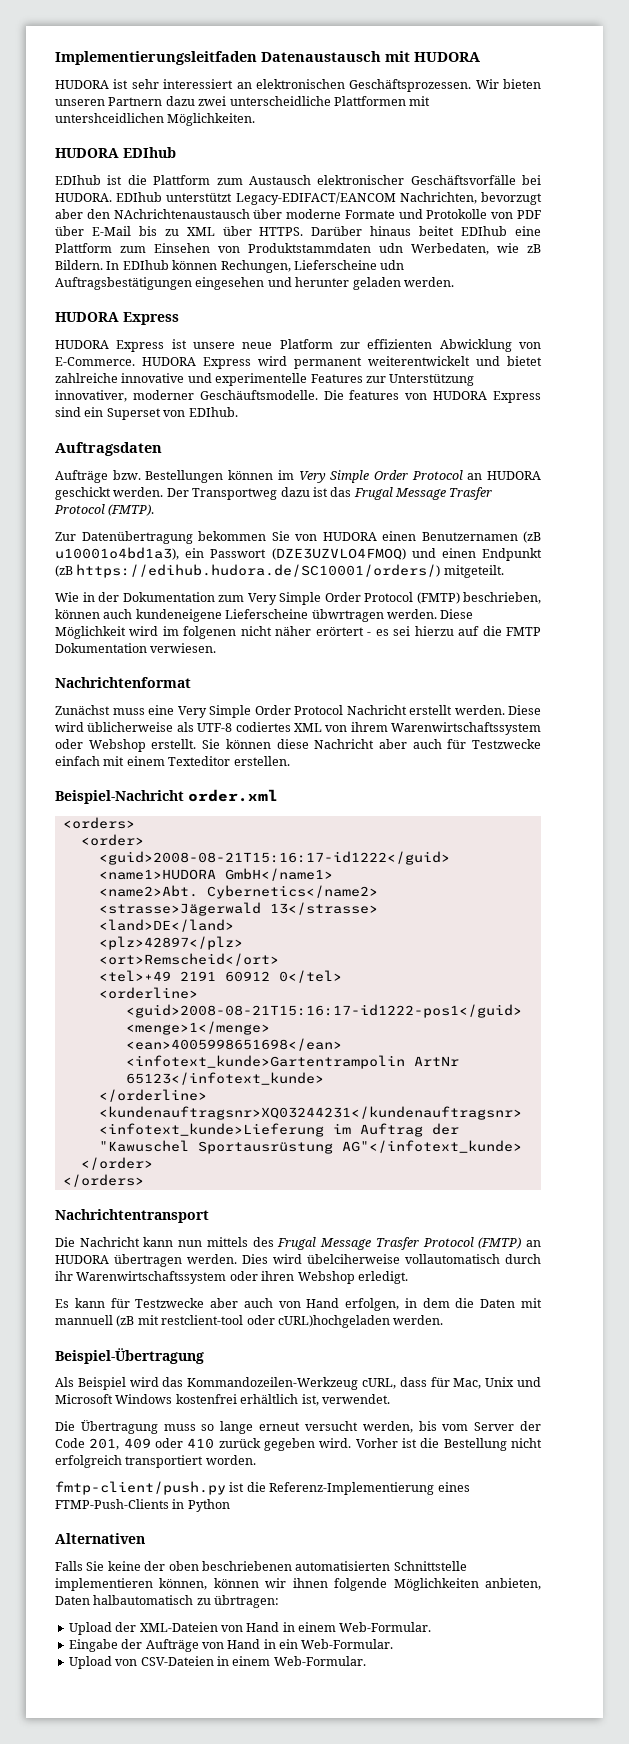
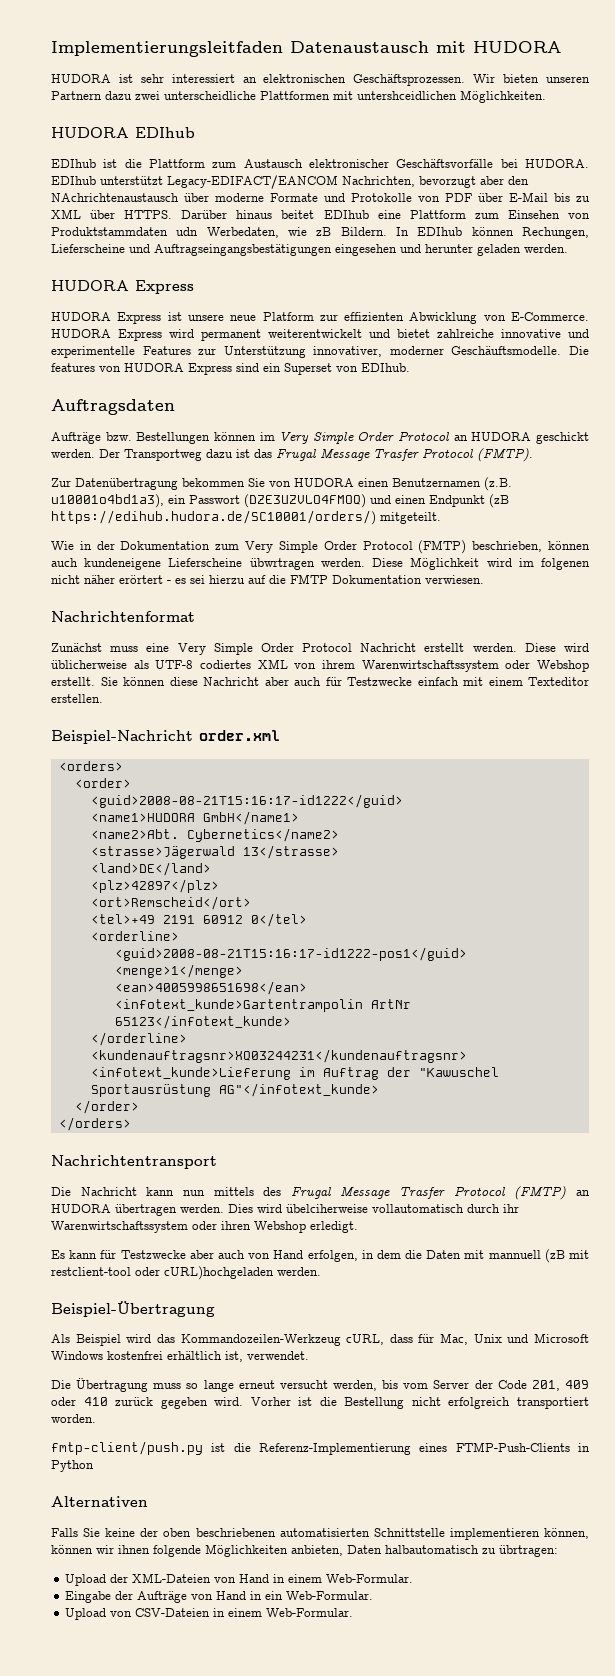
- In EDIhub können Rechungen, Lieferscheine udn Auftragsbestätigungen eingesehen und herunter geladen werden.
+ In EDIhub können Rechungen, Lieferscheine und Auftragseingangsbestätigungen eingesehen und herunter geladen werden.
- Zur Datenübertragung bekommen Sie von HUDORA einen Benutzernamen (zB u10001o4bd1a3), ein Passwort (DZE3UZVLO4FMOQ) und einen Endpunkt (zB https://edihub.hudora.de/SC10001/orders/) mitgeteilt.
+ Zur Datenübertragung bekommen Sie von HUDORA einen Benutzernamen (z.B. u10001o4bd1a3), ein Passwort (DZE3UZVLO4FMOQ) und einen Endpunkt (zB https://edihub.hudora.de/SC10001/orders/) mitgeteilt.

